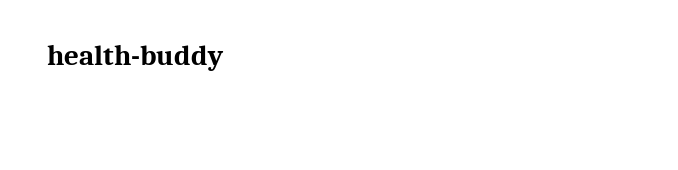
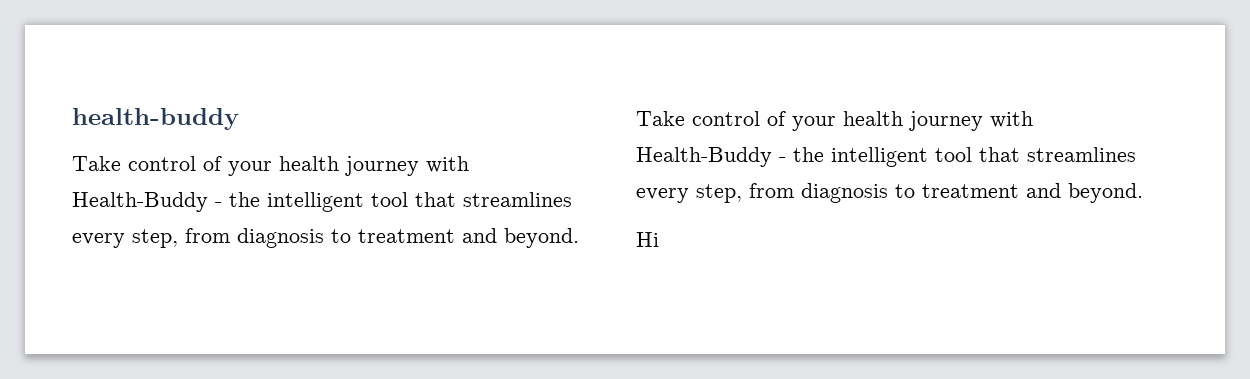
+ Take control of your health journey with Health-Buddy - the intelligent tool that streamlines every step, from diagnosis to treatment and beyond. Take control of your health journey with Health-Buddy - the intelligent tool that streamlines every step, from diagnosis to treatment and beyond.
+ Hi

